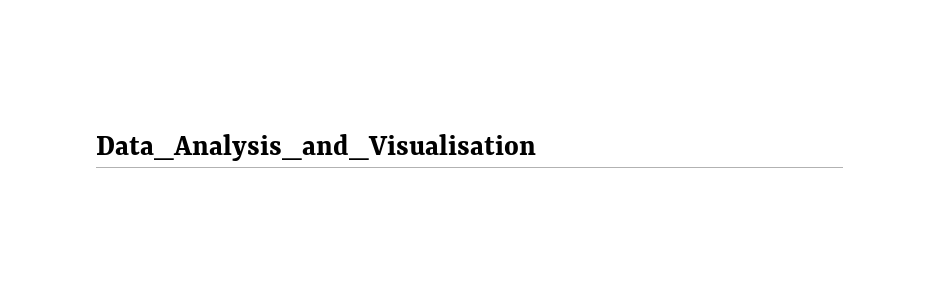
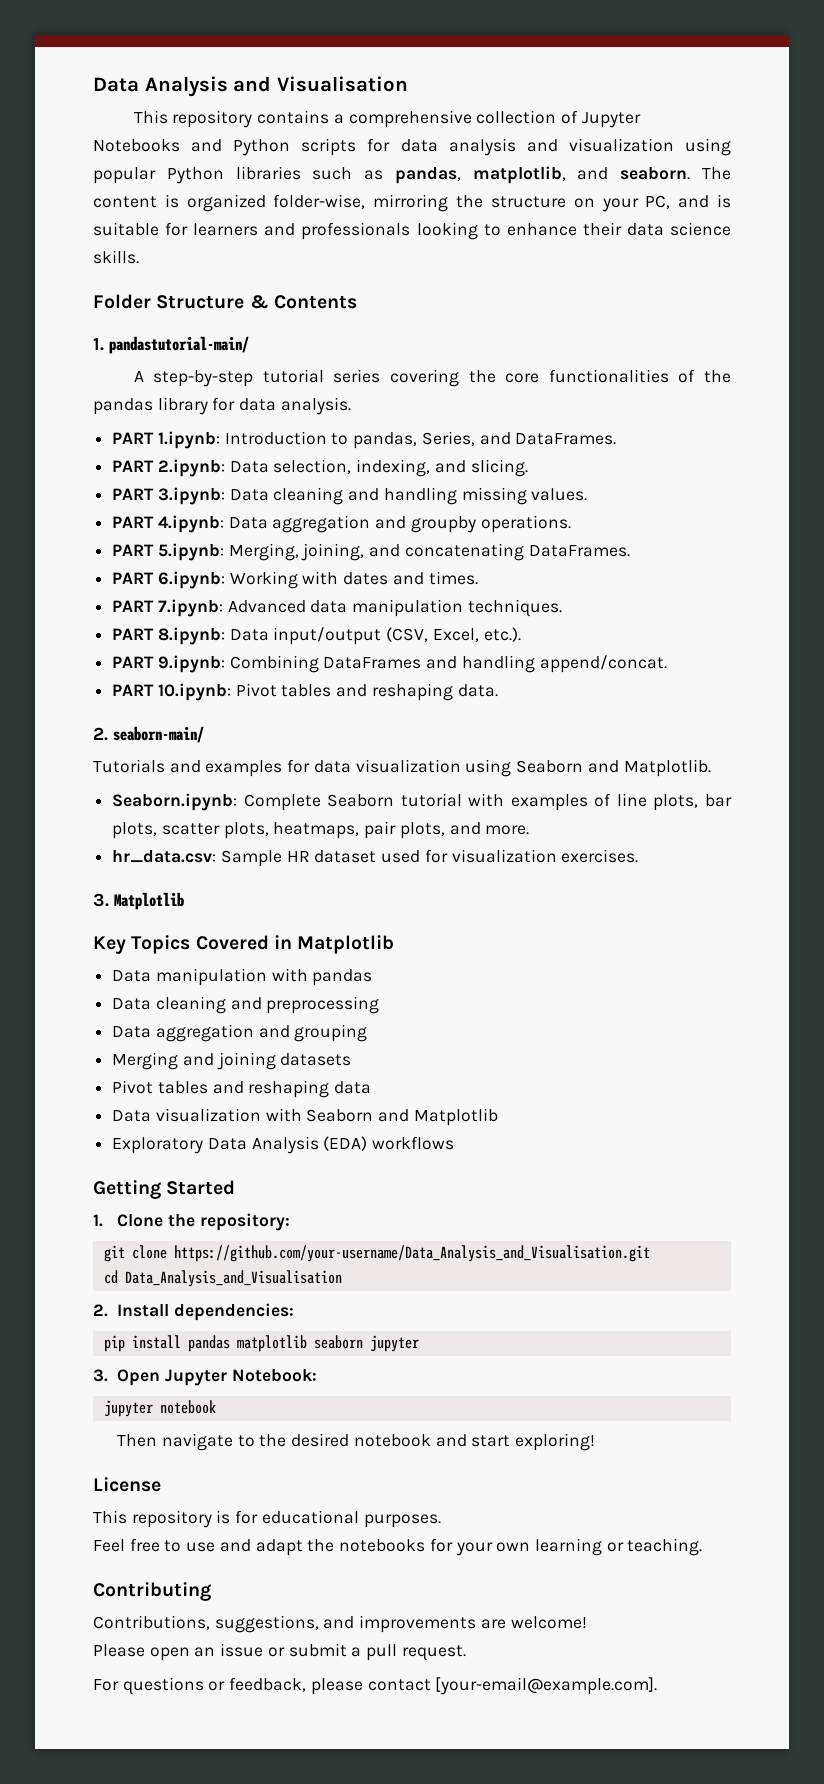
- Data_Analysis_and_Visualisation
+ Data Analysis and Visualisation
+ This repository contains a comprehensive collection of Jupyter Notebooks and Python scripts for data analysis and visualization using popular Python libraries such as pandas, matplotlib, and seaborn. The content is organized folder-wise, mirroring the structure on your PC, and is suitable for learners and professionals looking to enhance their data science skills.
+ Folder Structure & Contents
+ 1. pandastutorial-main/
+ A step-by-step tutorial series covering the core functionalities of the pandas library for data analysis.
+ PART 1.ipynb: Introduction to pandas, Series, and DataFrames.
+ PART 2.ipynb: Data selection, indexing, and slicing.
+ PART 3.ipynb: Data cleaning and handling missing values.
+ PART 4.ipynb: Data aggregation and groupby operations.
+ PART 5.ipynb: Merging, joining, and concatenating DataFrames.
+ PART 6.ipynb: Working with dates and times.
+ PART 7.ipynb: Advanced data manipulation techniques.
+ PART 8.ipynb: Data input/output (CSV, Excel, etc.).
+ PART 9.ipynb: Combining DataFrames and handling append/concat.
+ PART 10.ipynb: Pivot tables and reshaping data.
+ 2. seaborn-main/
+ Tutorials and examples for data visualization using Seaborn and Matplotlib.
+ Seaborn.ipynb: Complete Seaborn tutorial with examples of line plots, bar plots, scatter plots, heatmaps, pair plots, and more.
+ hr_data.csv: Sample HR dataset used for visualization exercises.
+ 3. Matplotlib
+ Key Topics Covered in Matplotlib
+ Data manipulation with pandas
+ Data cleaning and preprocessing
+ Data aggregation and grouping
+ Merging and joining datasets
+ Pivot tables and reshaping data
+ Data visualization with Seaborn and Matplotlib
+ Exploratory Data Analysis (EDA) workflows
+ Getting Started
+ 1. Clone the repository:
+ git clone https://github.com/your-username/Data_Analysis_and_Visualisation.git
+ cd Data_Analysis_and_Visualisation
+ 2. Install dependencies:
+ pip install pandas matplotlib seaborn jupyter
+ 3. Open Jupyter Notebook:
+ jupyter notebook
+ Then navigate to the desired notebook and start exploring!
+ License
+ This repository is for educational purposes.
+ Feel free to use and adapt the notebooks for your own learning or teaching.
+ Contributing
+ Contributions, suggestions, and improvements are welcome!
+ Please open an issue or submit a pull request.
+ For questions or feedback, please contact [your-email@example.com].

